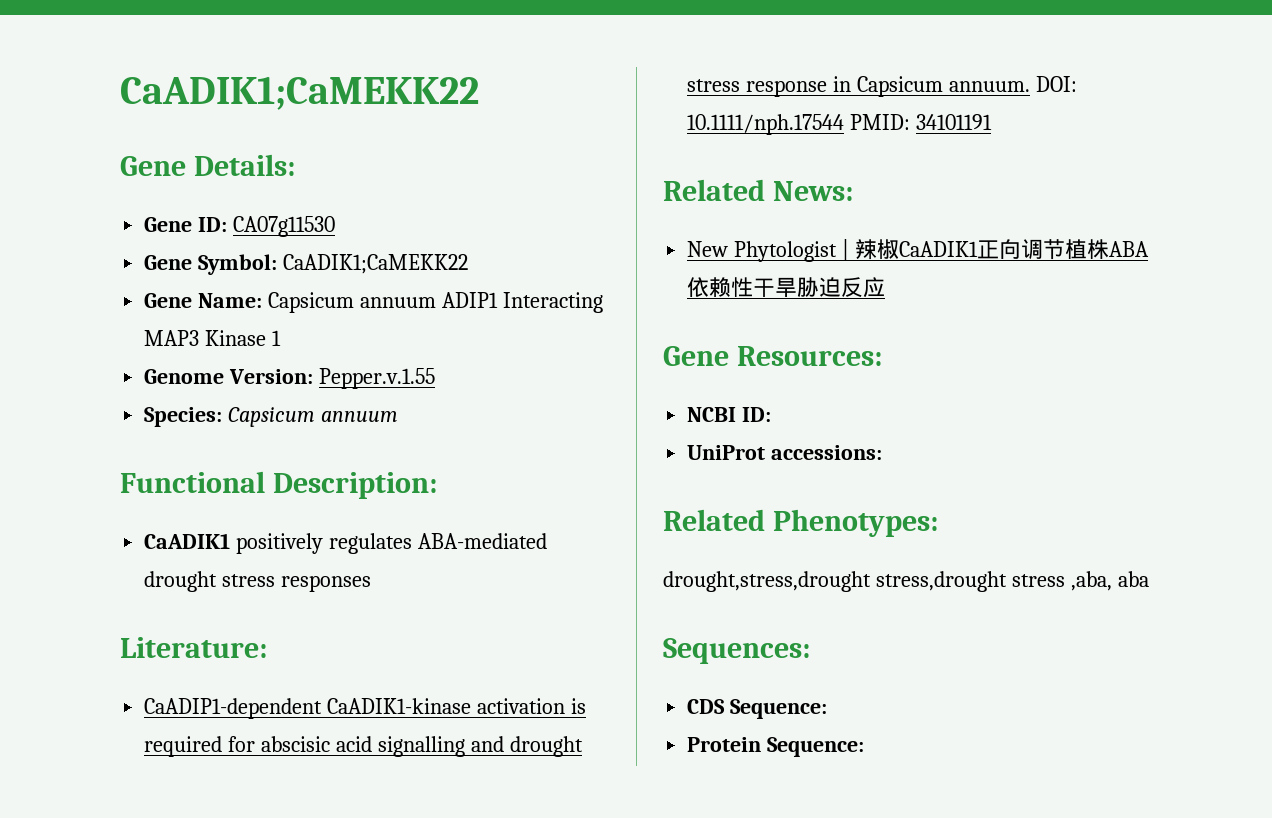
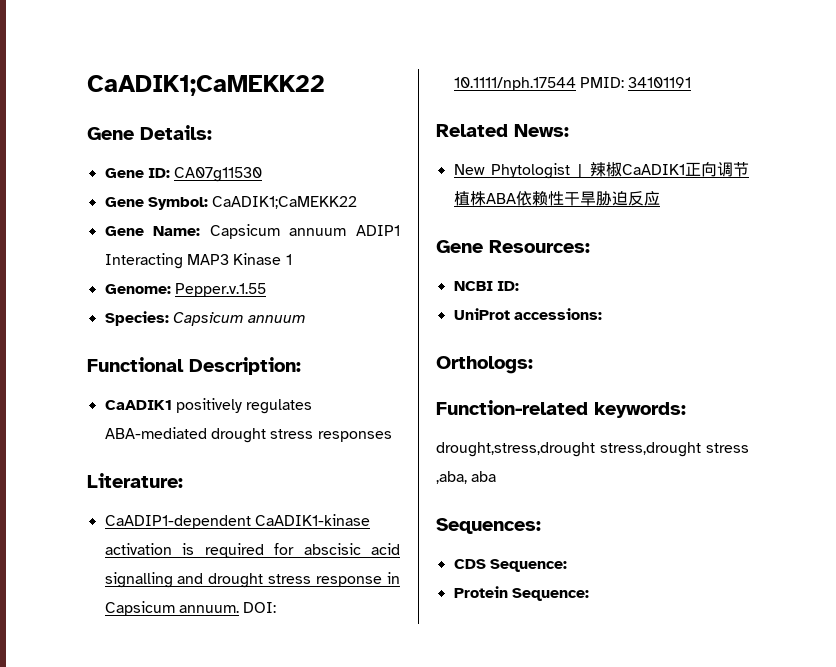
- Genome Version: Pepper.v.1.55
+ Genome: Pepper.v.1.55
- Related Phenotypes:
+ Orthologs:
+ Function-related keywords:

